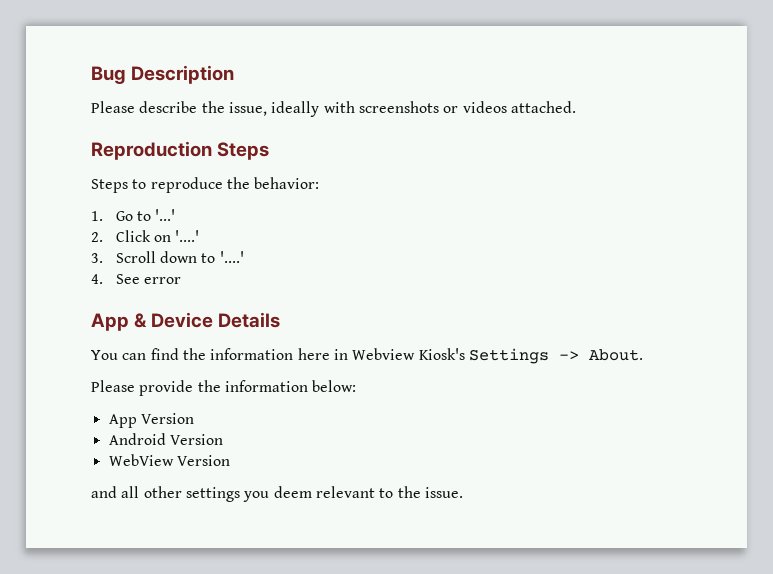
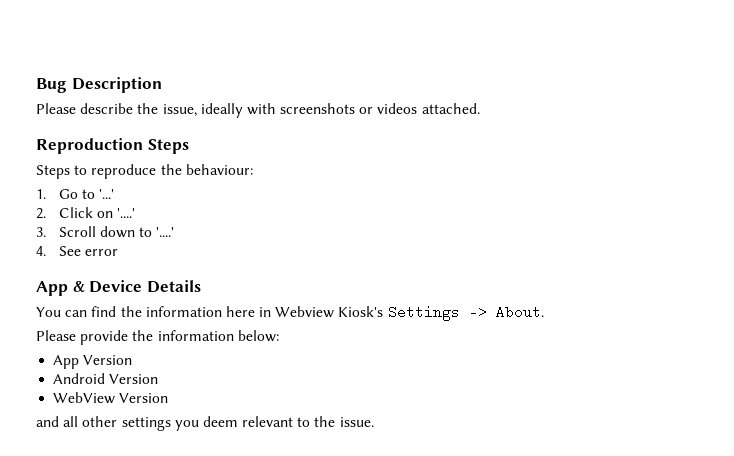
- Steps to reproduce the behavior:
+ Steps to reproduce the behaviour:

